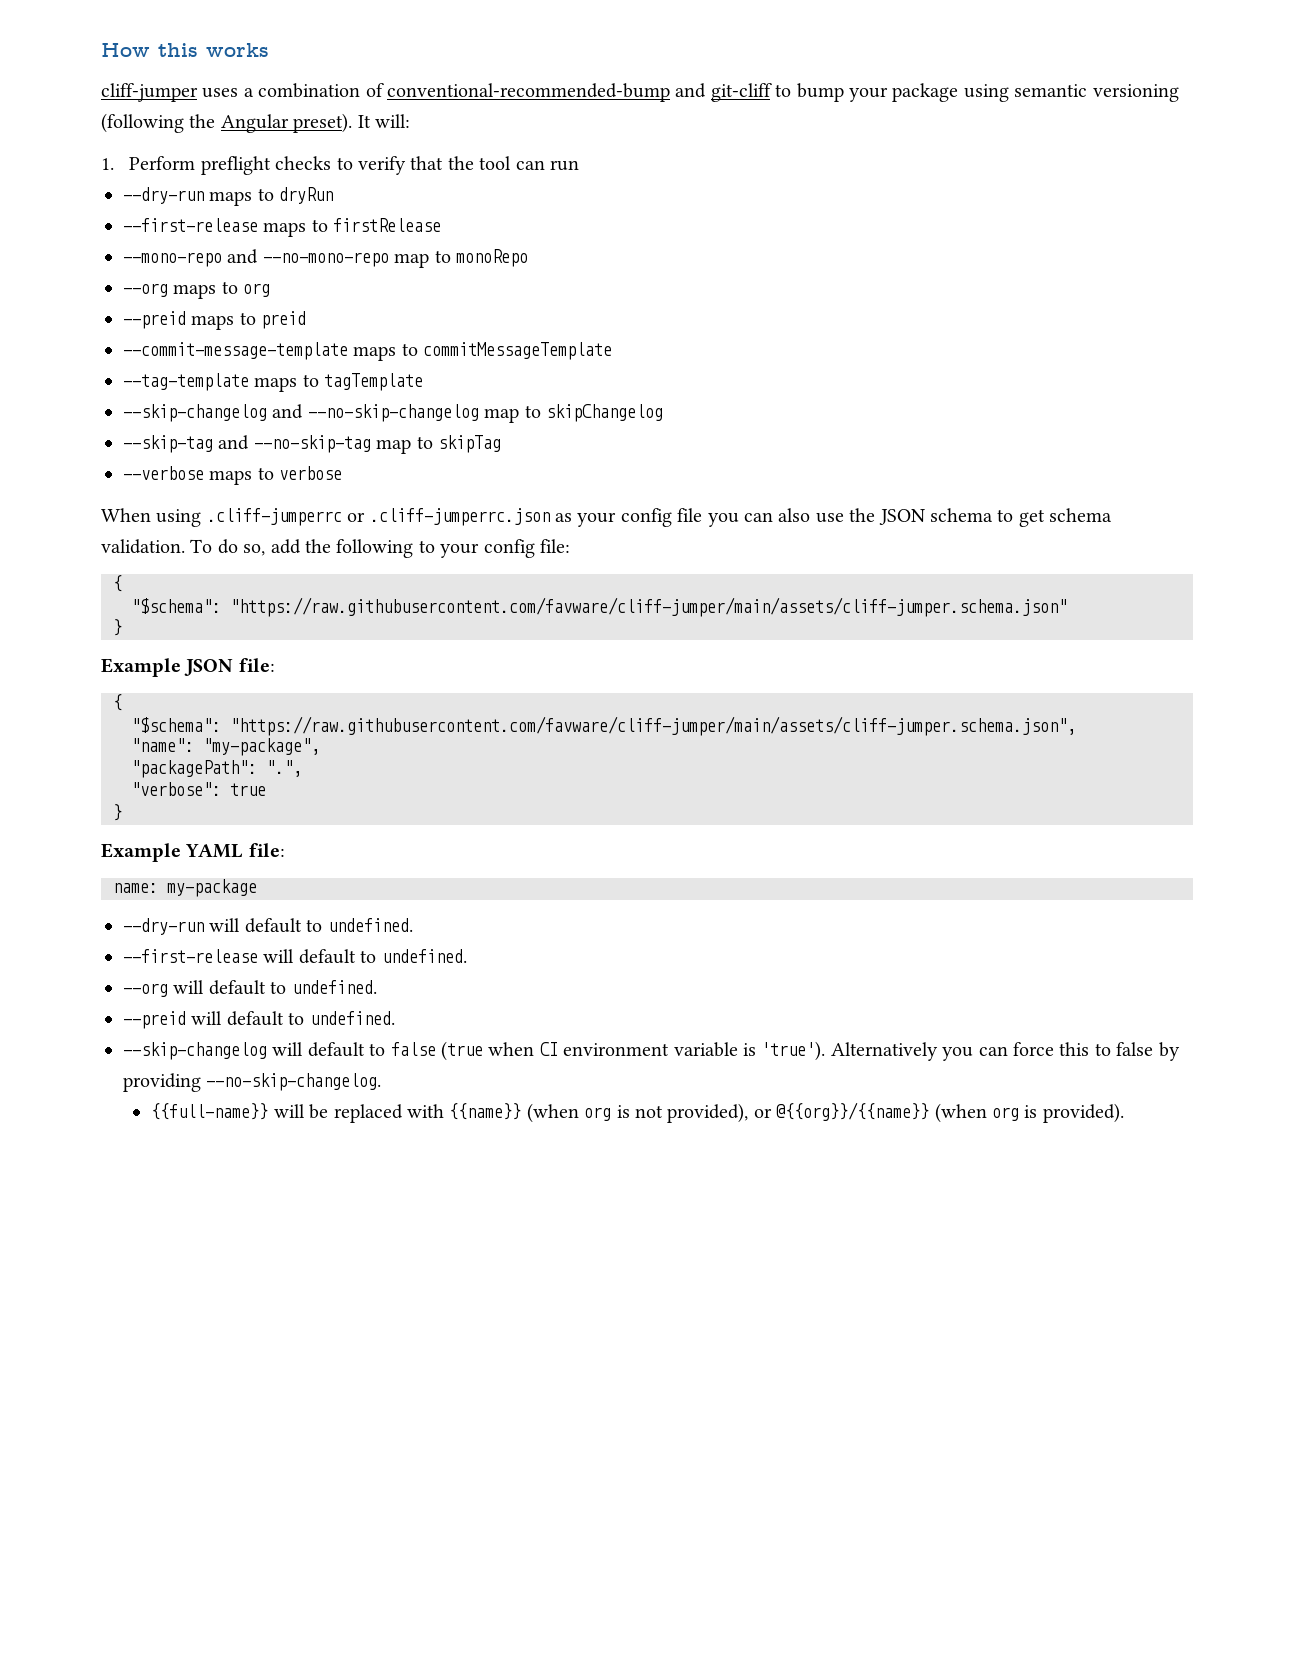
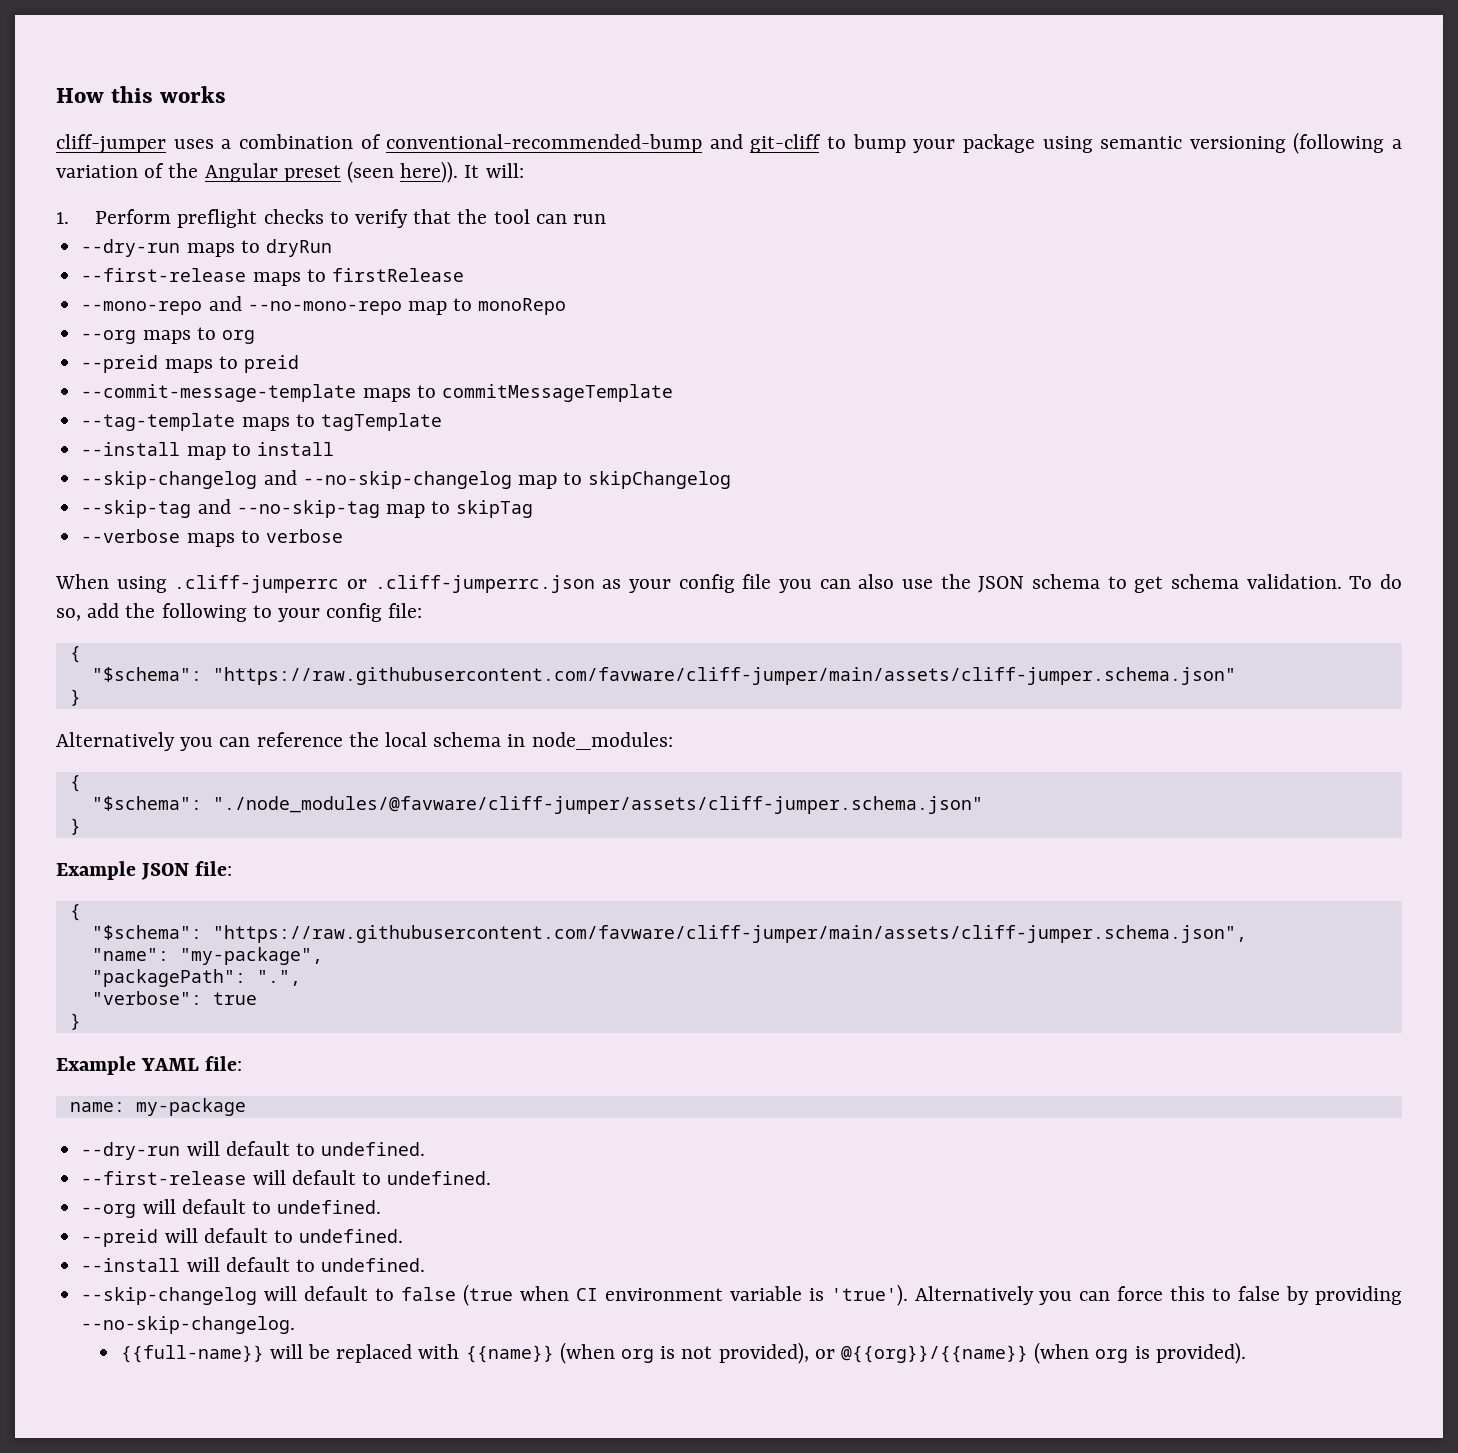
- cliff-jumper uses a combination of conventional-recommended-bump and git-cliff to bump your package using semantic versioning (following the Angular preset).
+ cliff-jumper uses a combination of conventional-recommended-bump and git-cliff to bump your package using semantic versioning (following a variation of the Angular preset (seen here)).
+ --install map to install
+ Alternatively you can reference the local schema in node_modules:
+ {
+ "$schema": "./node_modules/@favware/cliff-jumper/assets/cliff-jumper.schema.json"
+ }
+ --install will default to undefined.

